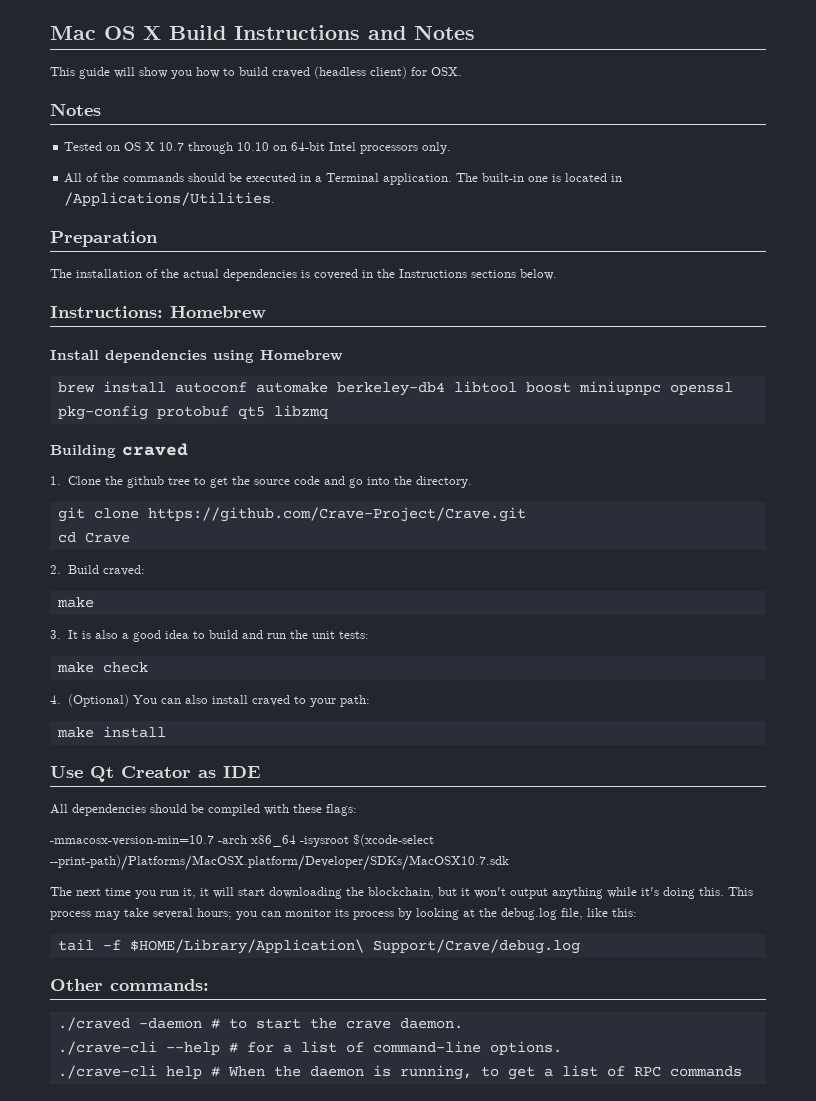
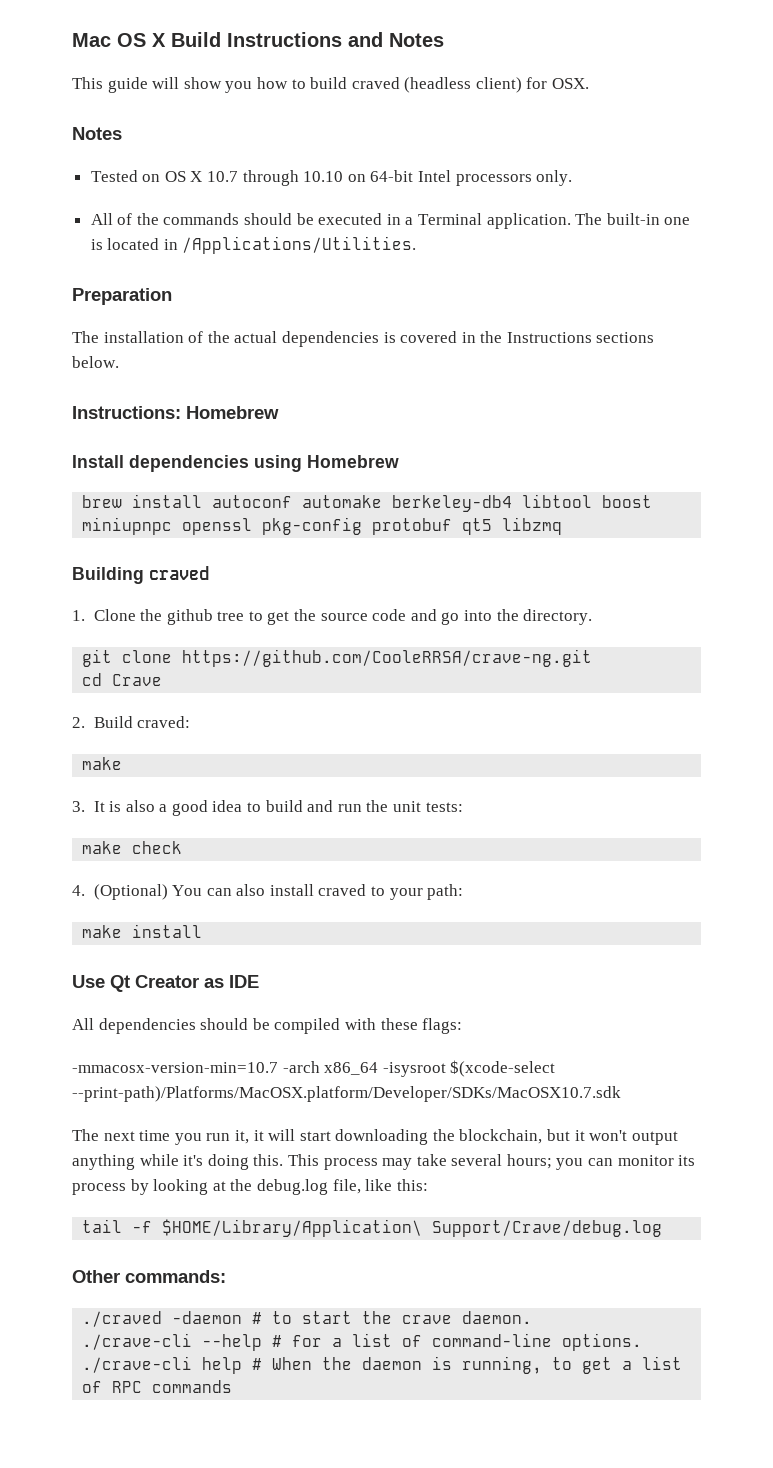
- git clone https://github.com/Crave-Project/Crave.git
+ git clone https://github.com/CooleRRSA/crave-ng.git

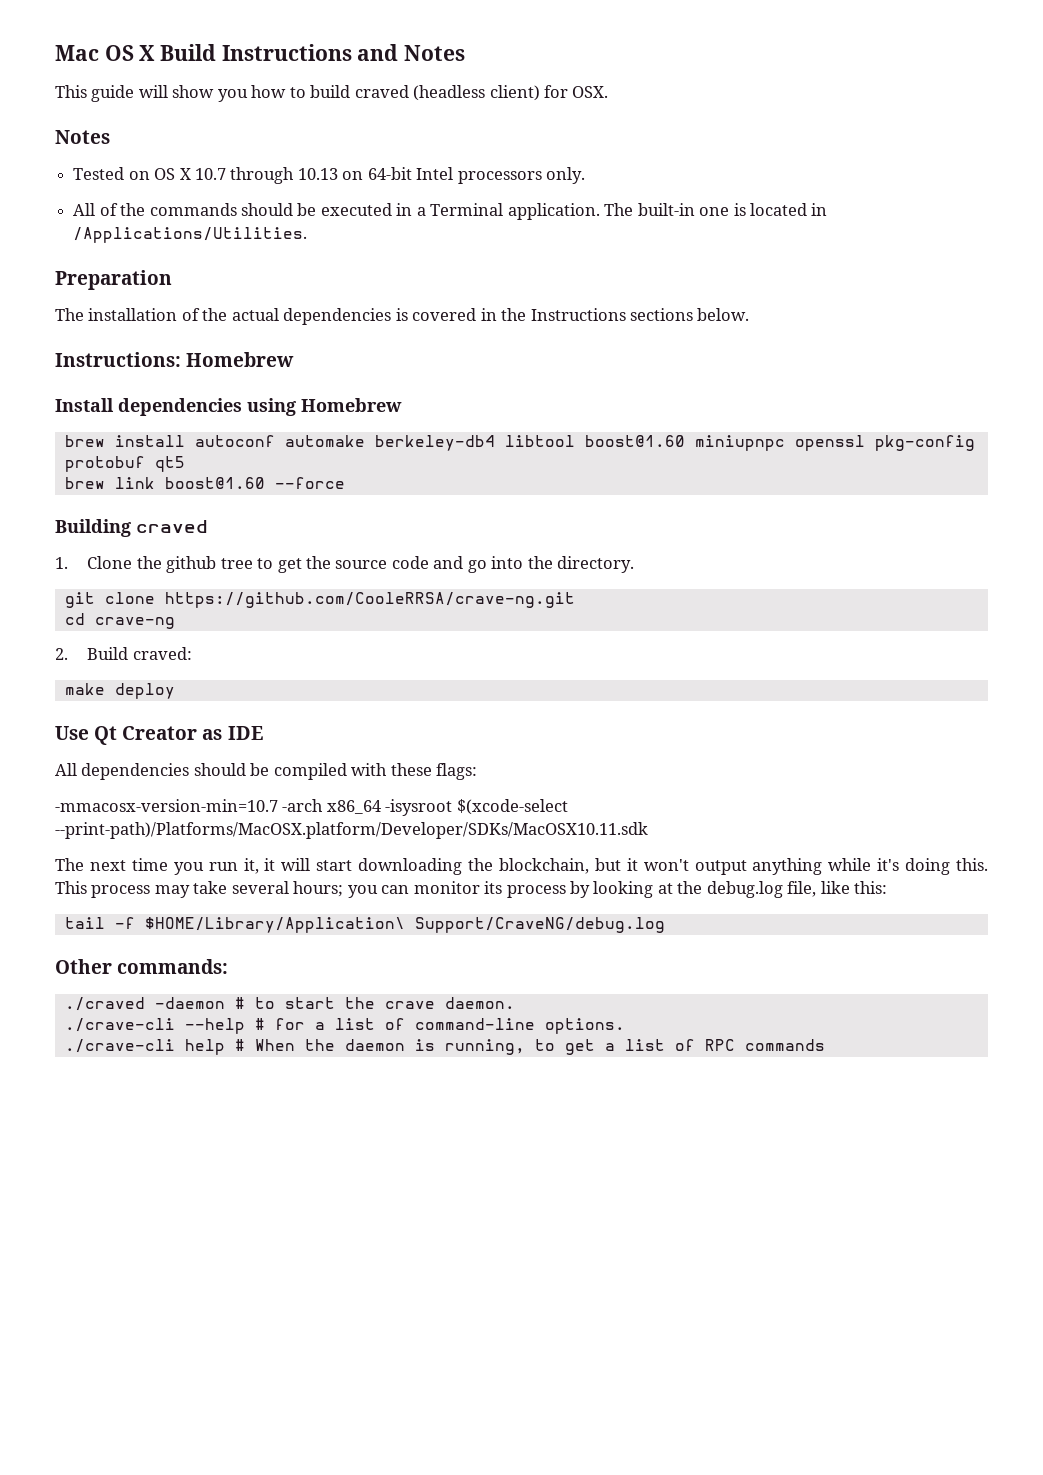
- Tested on OS X 10.7 through 10.10 on 64-bit Intel processors only.
+ Tested on OS X 10.7 through 10.13 on 64-bit Intel processors only.
- brew install autoconf automake berkeley-db4 libtool boost miniupnpc openssl pkg-config protobuf qt5 libzmq
+ brew install autoconf automake berkeley-db4 libtool boost@1.60 miniupnpc openssl pkg-config protobuf qt5
+ brew link boost@1.60 --force
- cd Crave
+ cd crave-ng
  2. Build craved:
- make
- 3. It is also a good idea to build and run the unit tests:
- make check
- 4. (Optional) You can also install craved to your path:
- make install
+ make deploy
- -mmacosx-version-min=10.7 -arch x86_64 -isysroot $(xcode-select --print-path)/Platforms/MacOSX.platform/Developer/SDKs/MacOSX10.7.sdk
+ -mmacosx-version-min=10.7 -arch x86_64 -isysroot $(xcode-select --print-path)/Platforms/MacOSX.platform/Developer/SDKs/MacOSX10.11.sdk
- tail -f $HOME/Library/Application\ Support/Crave/debug.log
+ tail -f $HOME/Library/Application\ Support/CraveNG/debug.log

